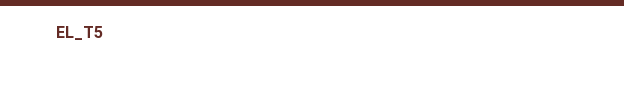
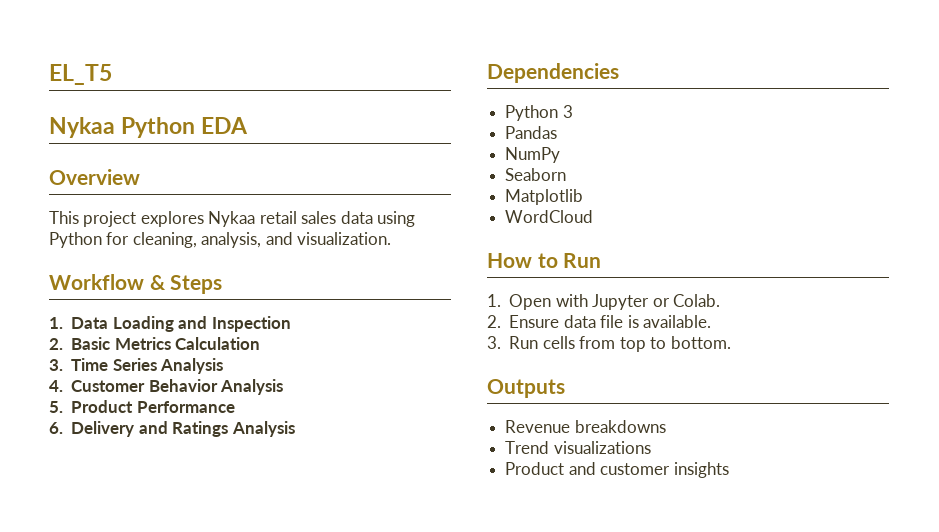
+ Nykaa Python EDA
+ Overview
+ This project explores Nykaa retail sales data using Python for cleaning, analysis, and visualization.
+ Workflow & Steps
+ 1. Data Loading and Inspection
+ 2. Basic Metrics Calculation
+ 3. Time Series Analysis
+ 4. Customer Behavior Analysis
+ 5. Product Performance
+ 6. Delivery and Ratings Analysis
+ Dependencies
+ Python 3
+ Pandas
+ NumPy
+ Seaborn
+ Matplotlib
+ WordCloud
+ How to Run
+ 1. Open with Jupyter or Colab.
+ 2. Ensure data file is available.
+ 3. Run cells from top to bottom.
+ Outputs
+ Revenue breakdowns
+ Trend visualizations
+ Product and customer insights

